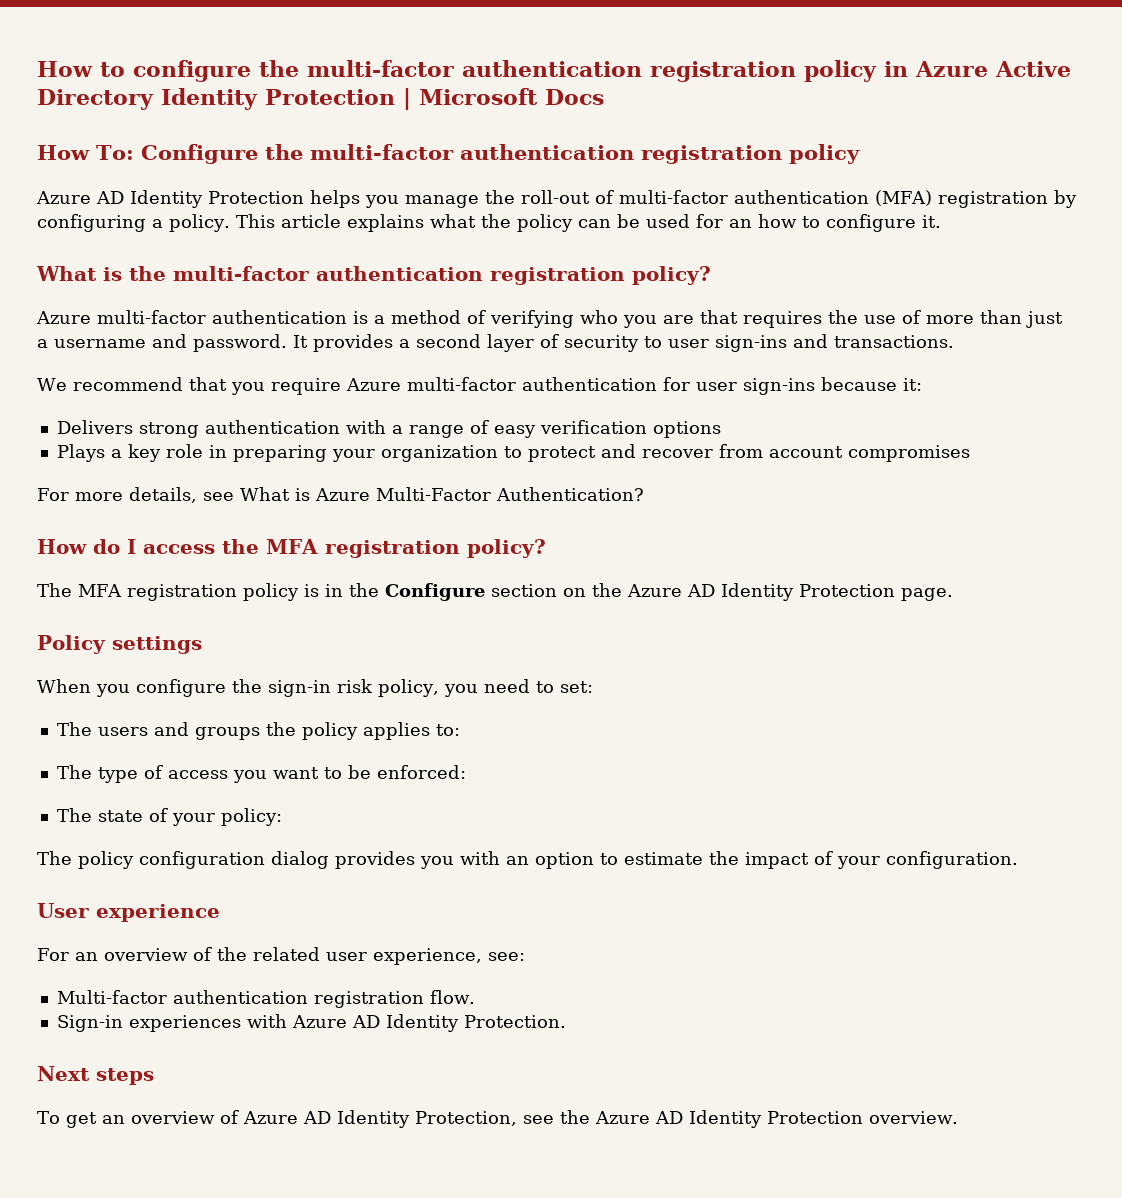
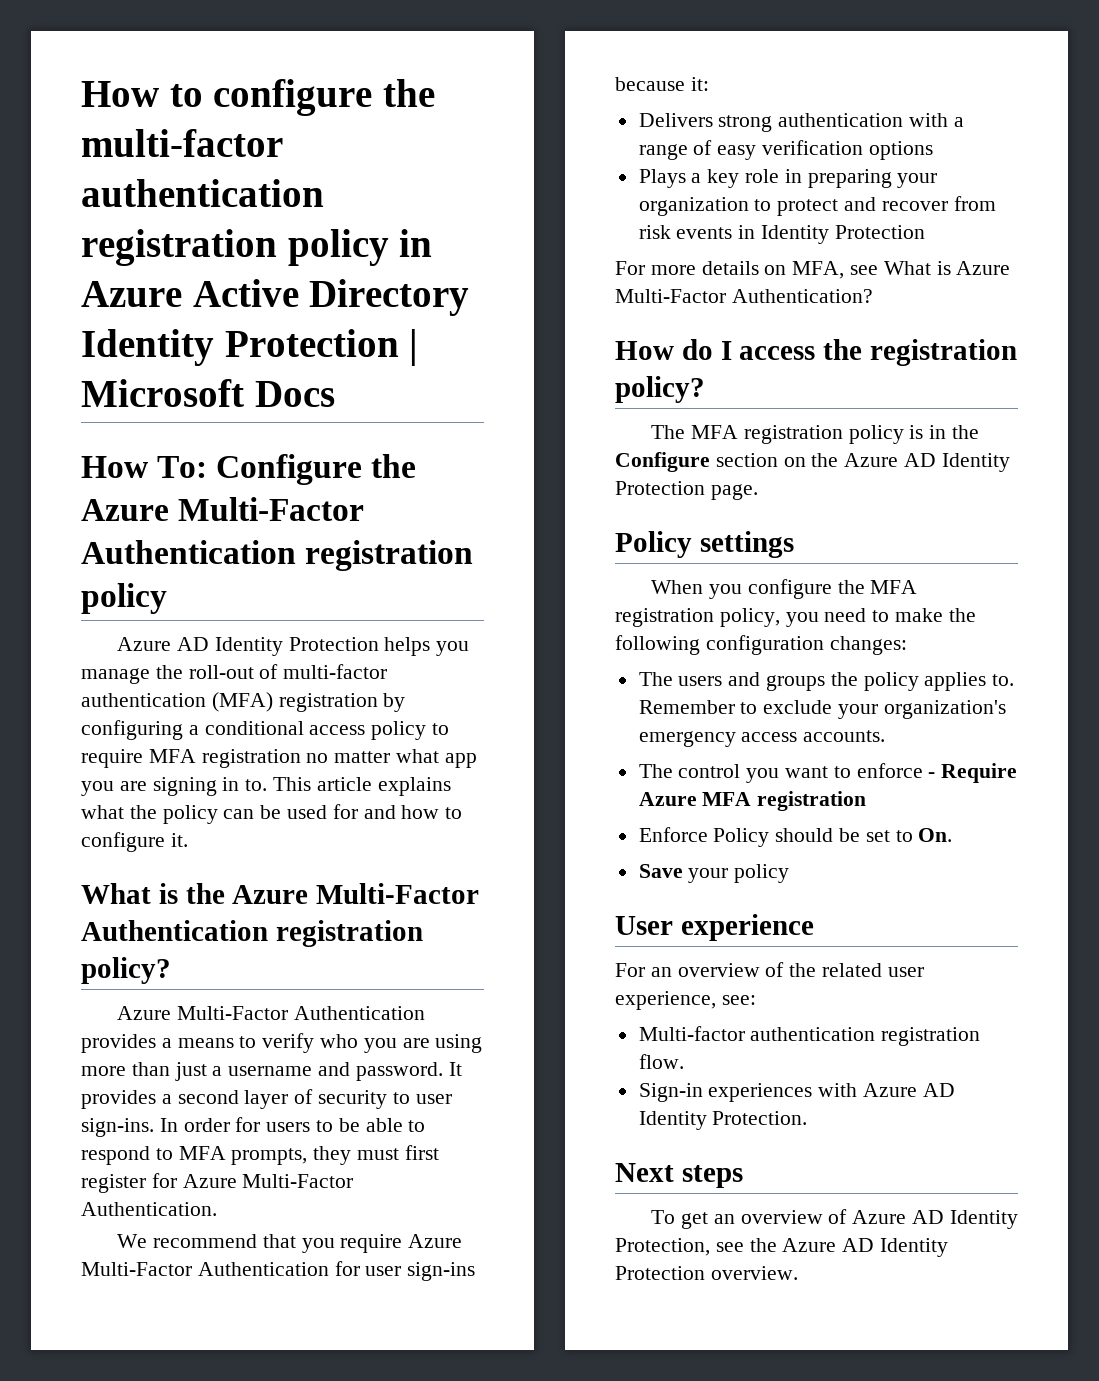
- How To: Configure the multi-factor authentication registration policy
+ How To: Configure the Azure Multi-Factor Authentication registration policy
- Azure AD Identity Protection helps you manage the roll-out of multi-factor authentication (MFA) registration by configuring a policy.
+ Azure AD Identity Protection helps you manage the roll-out of multi-factor authentication (MFA) registration by configuring a conditional access policy to require MFA registration no matter what app you are signing in to.
- This article explains what the policy can be used for an how to configure it.
+ This article explains what the policy can be used for and how to configure it.
- What is the multi-factor authentication registration policy?
+ What is the Azure Multi-Factor Authentication registration policy?
- Azure multi-factor authentication is a method of verifying who you are that requires the use of more than just a username and password.
+ Azure Multi-Factor Authentication provides a means to verify who you are using more than just a username and password.
- It provides a second layer of security to user sign-ins and transactions.
+ It provides a second layer of security to user sign-ins. In order for users to be able to respond to MFA prompts, they must first register for Azure Multi-Factor Authentication.
- We recommend that you require Azure multi-factor authentication for user sign-ins because it:
+ We recommend that you require Azure Multi-Factor Authentication for user sign-ins because it:
- Plays a key role in preparing your organization to protect and recover from account compromises
+ Plays a key role in preparing your organization to protect and recover from risk events in Identity Protection
- For more details, see What is Azure Multi-Factor Authentication?
+ For more details on MFA, see What is Azure Multi-Factor Authentication?
- How do I access the MFA registration policy?
+ How do I access the registration policy?
- When you configure the sign-in risk policy, you need to set:
+ When you configure the MFA registration policy, you need to make the following configuration changes:
- The users and groups the policy applies to:
- The type of access you want to be enforced:
- The state of your policy:
- The policy configuration dialog provides you with an option to estimate the impact of your configuration.
+ The users and groups the policy applies to. Remember to exclude your organization's emergency access accounts.
+ The control you want to enforce - Require Azure MFA registration
+ Enforce Policy should be set to On.
+ Save your policy

